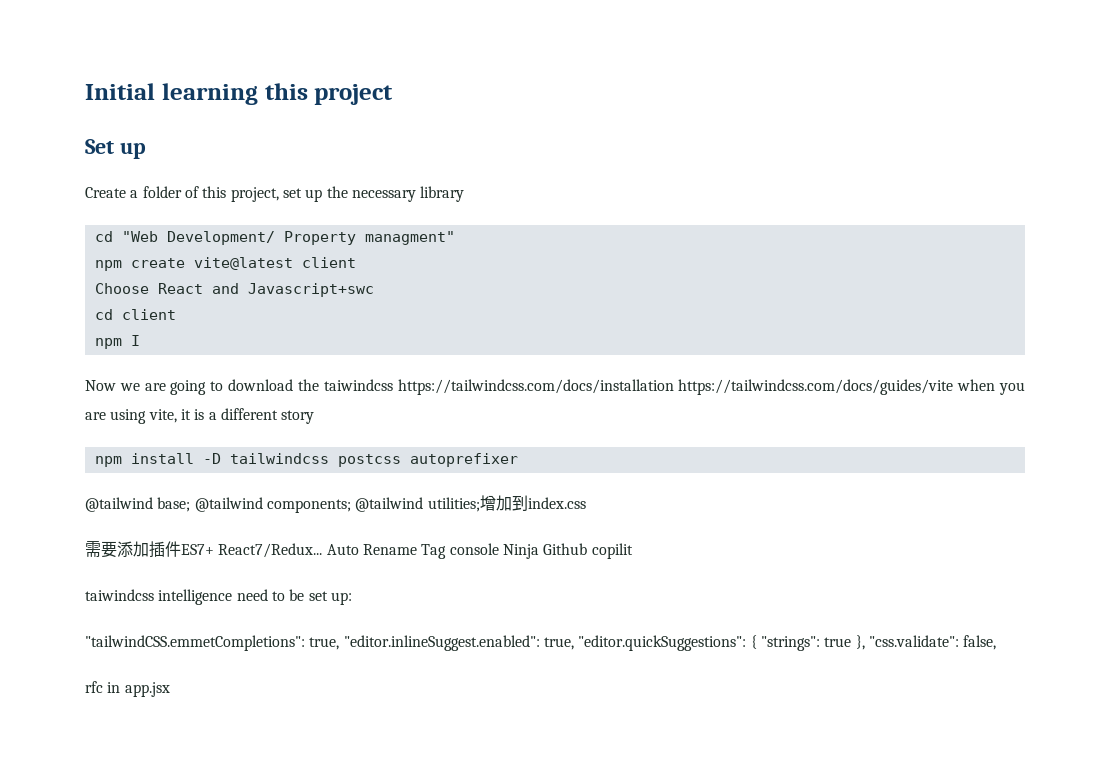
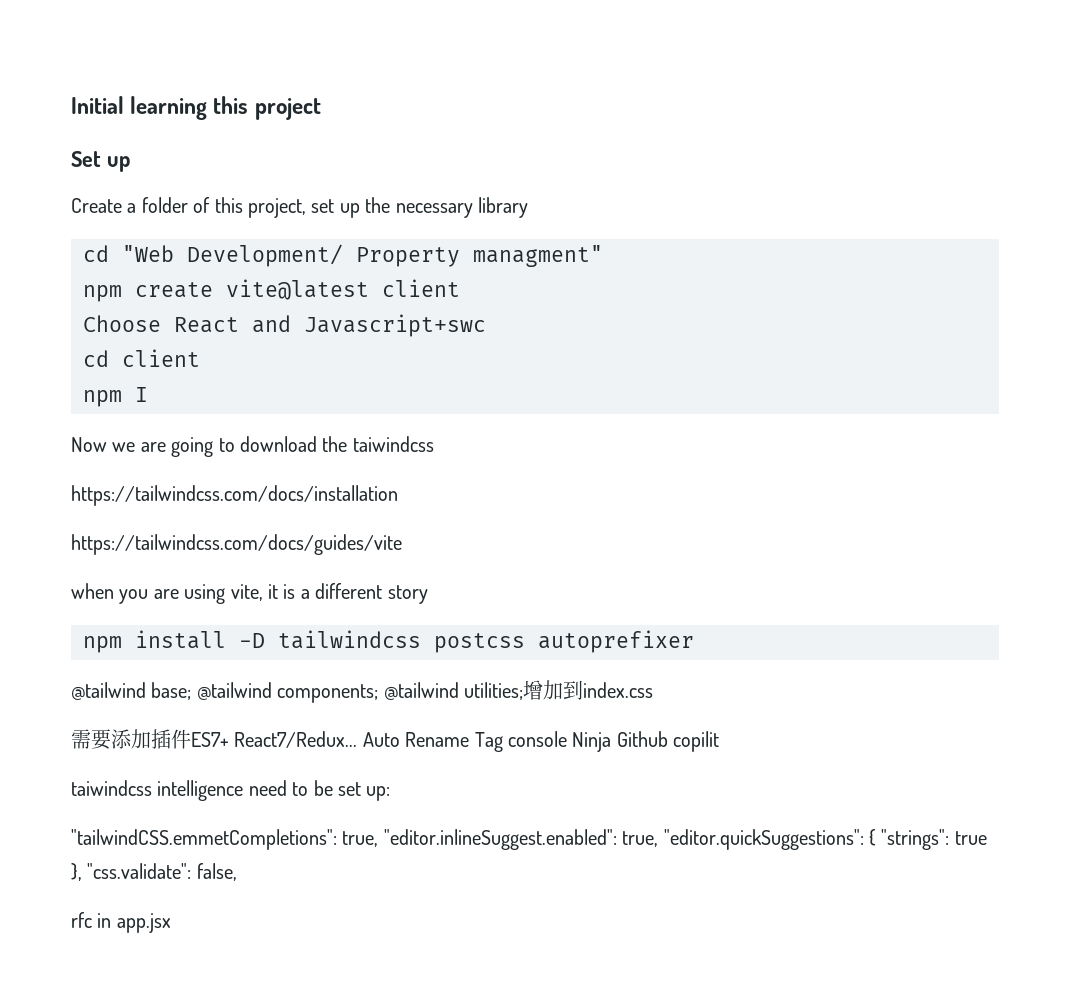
- Now we are going to download the taiwindcss https://tailwindcss.com/docs/installation https://tailwindcss.com/docs/guides/vite when you are using vite, it is a different story
+ Now we are going to download the taiwindcss
+ https://tailwindcss.com/docs/installation
+ https://tailwindcss.com/docs/guides/vite
+ when you are using vite, it is a different story

